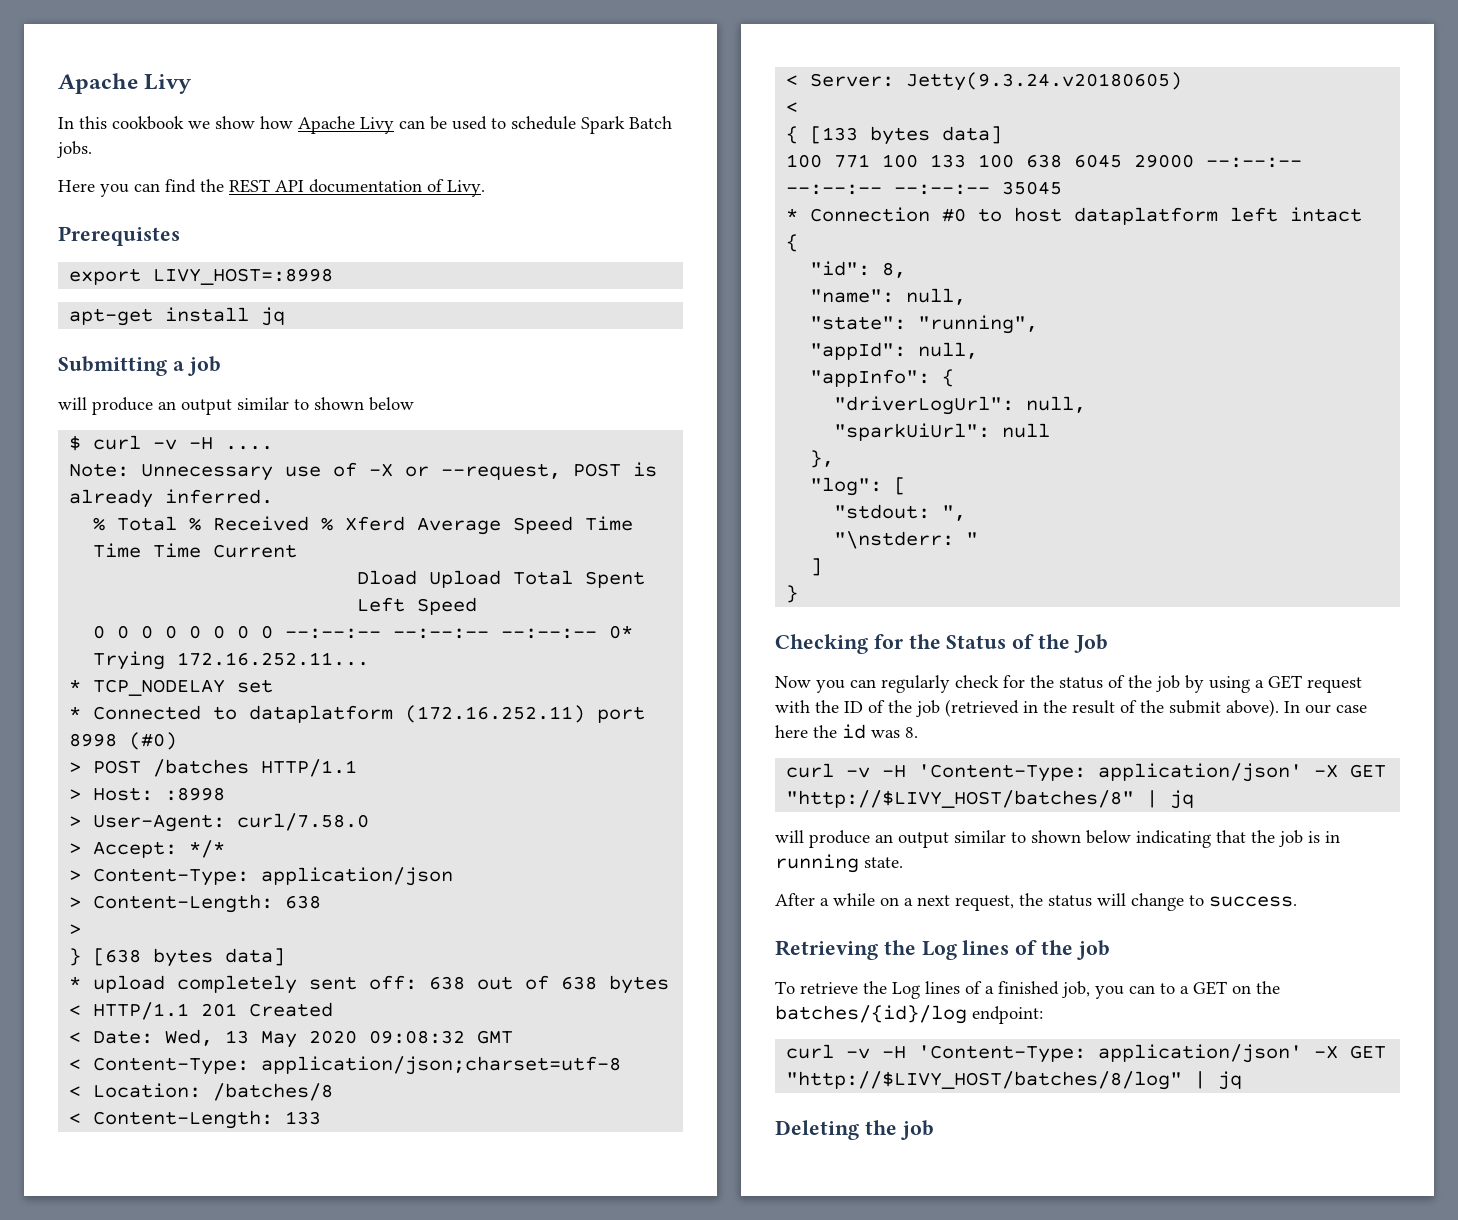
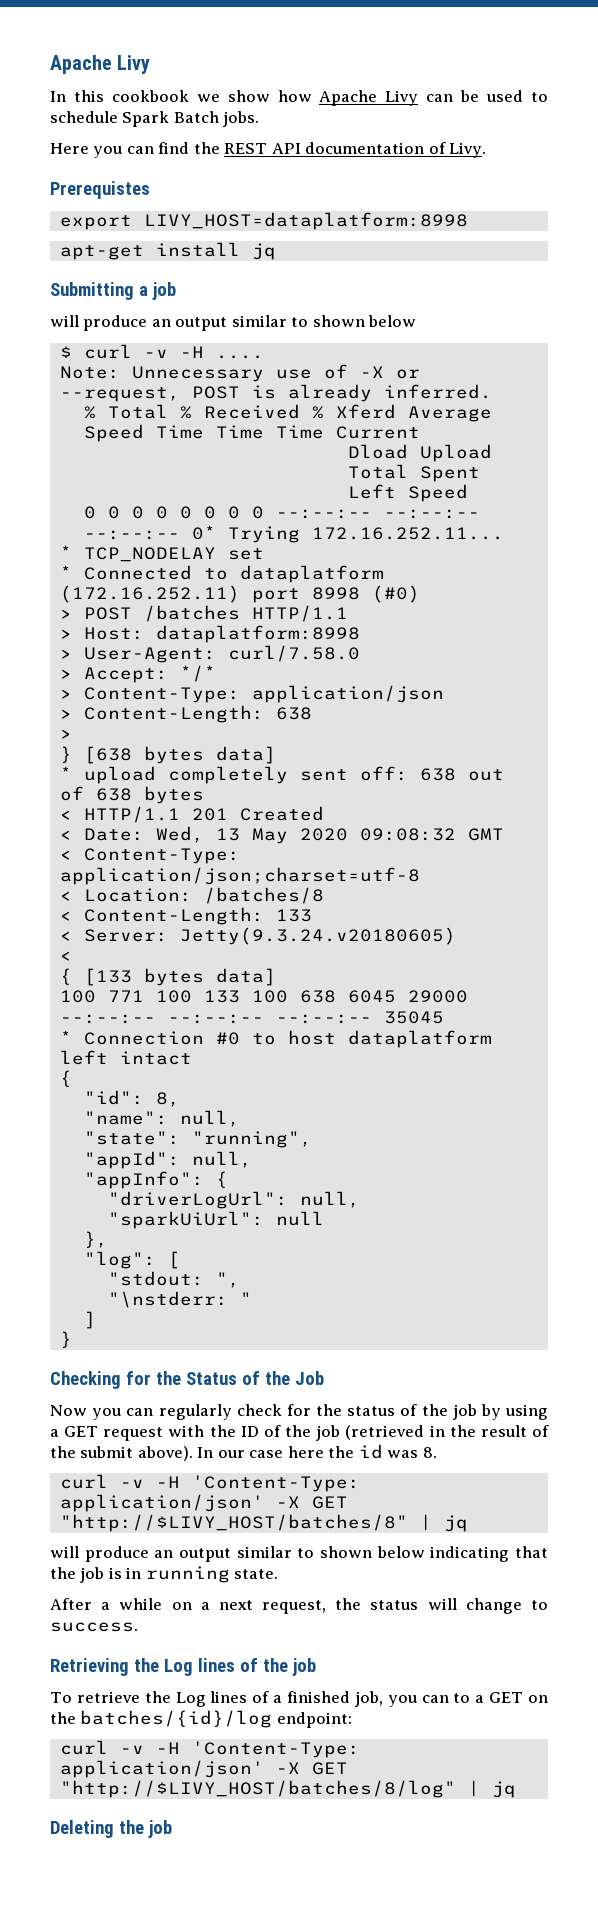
- export LIVY_HOST=:8998
+ export LIVY_HOST=dataplatform:8998
- > Host: :8998
+ > Host: dataplatform:8998

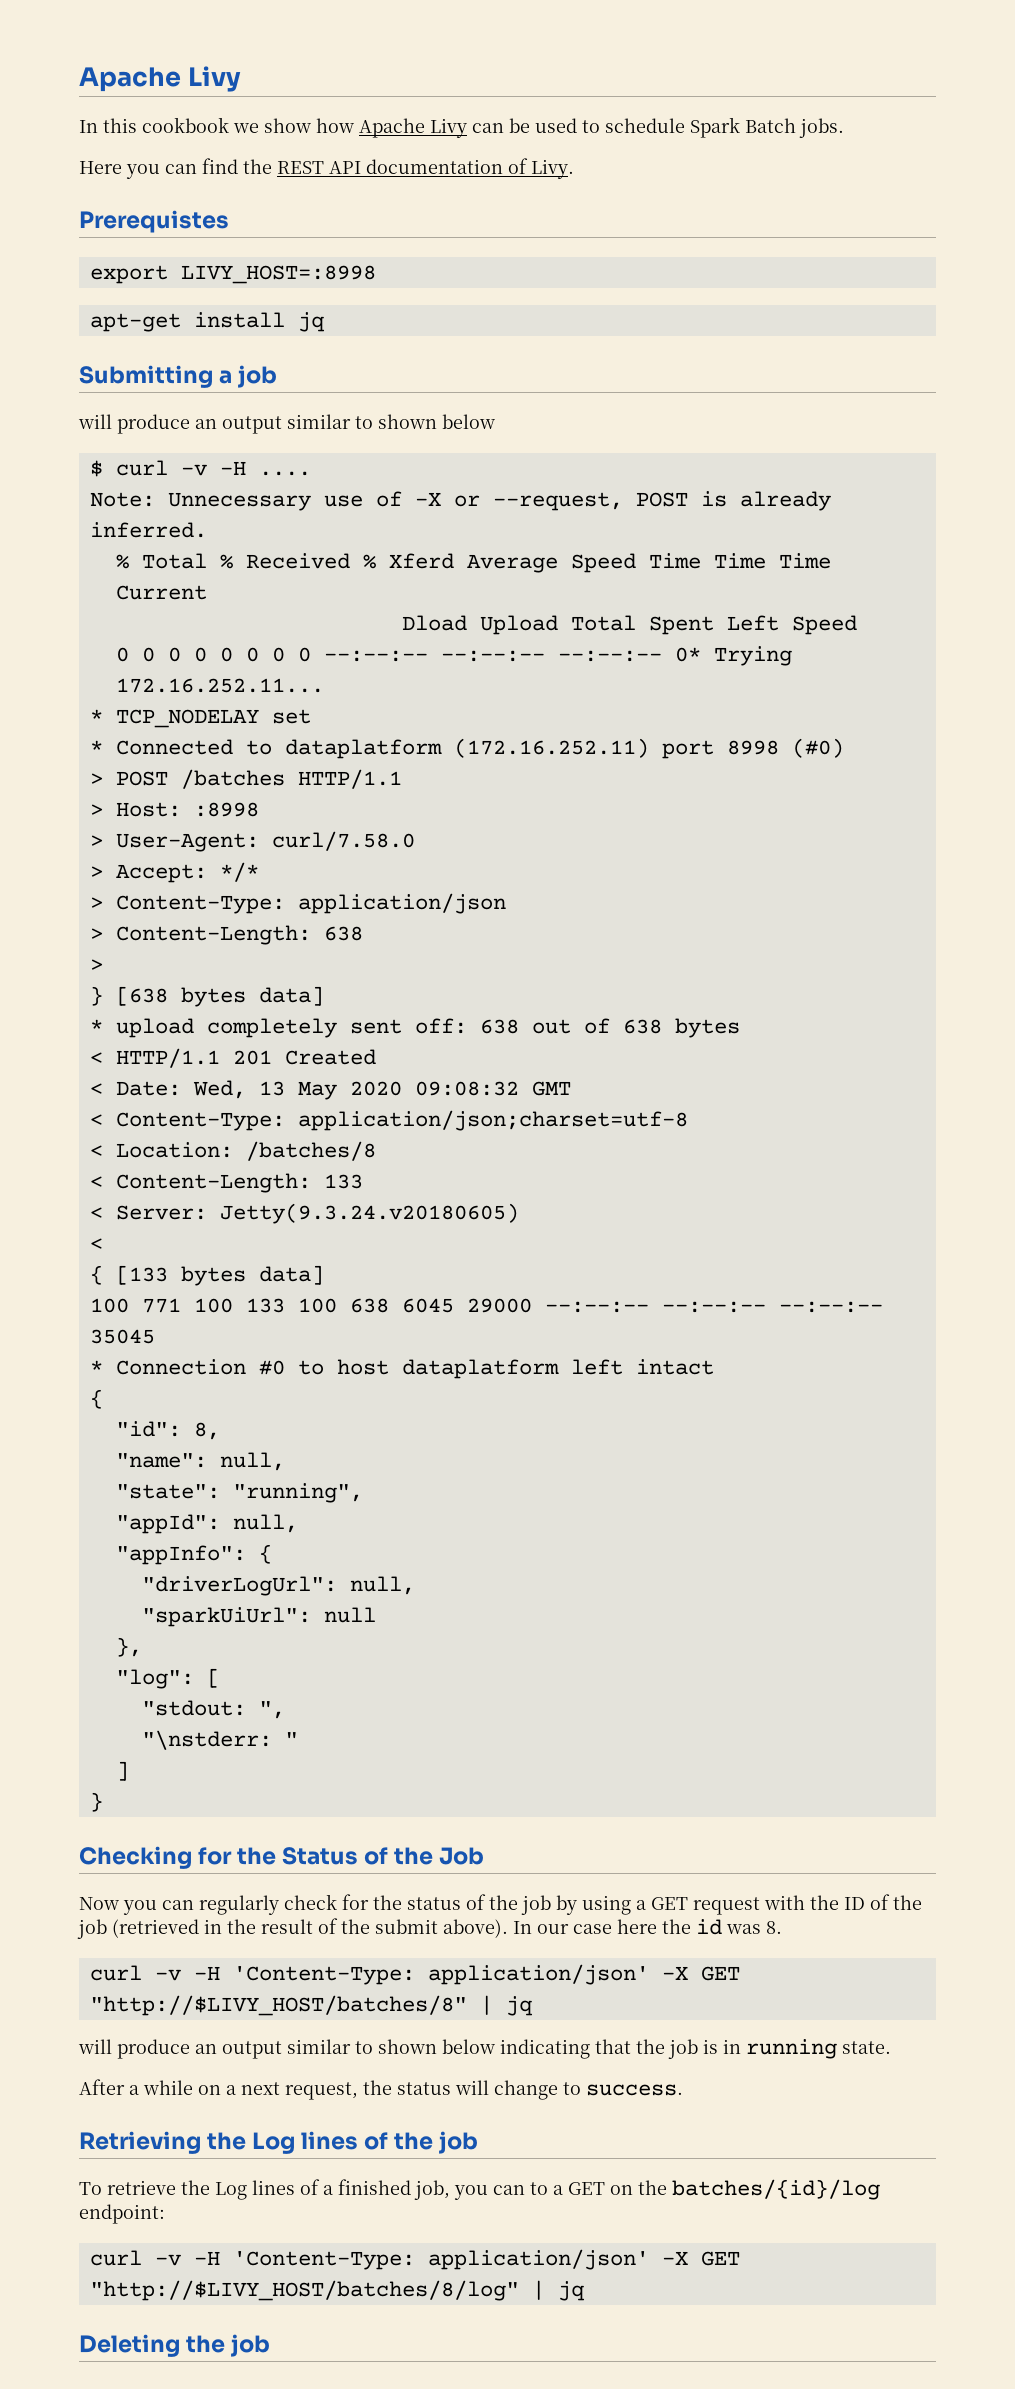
- export LIVY_HOST=dataplatform:8998
+ export LIVY_HOST=:8998
- > Host: dataplatform:8998
+ > Host: :8998

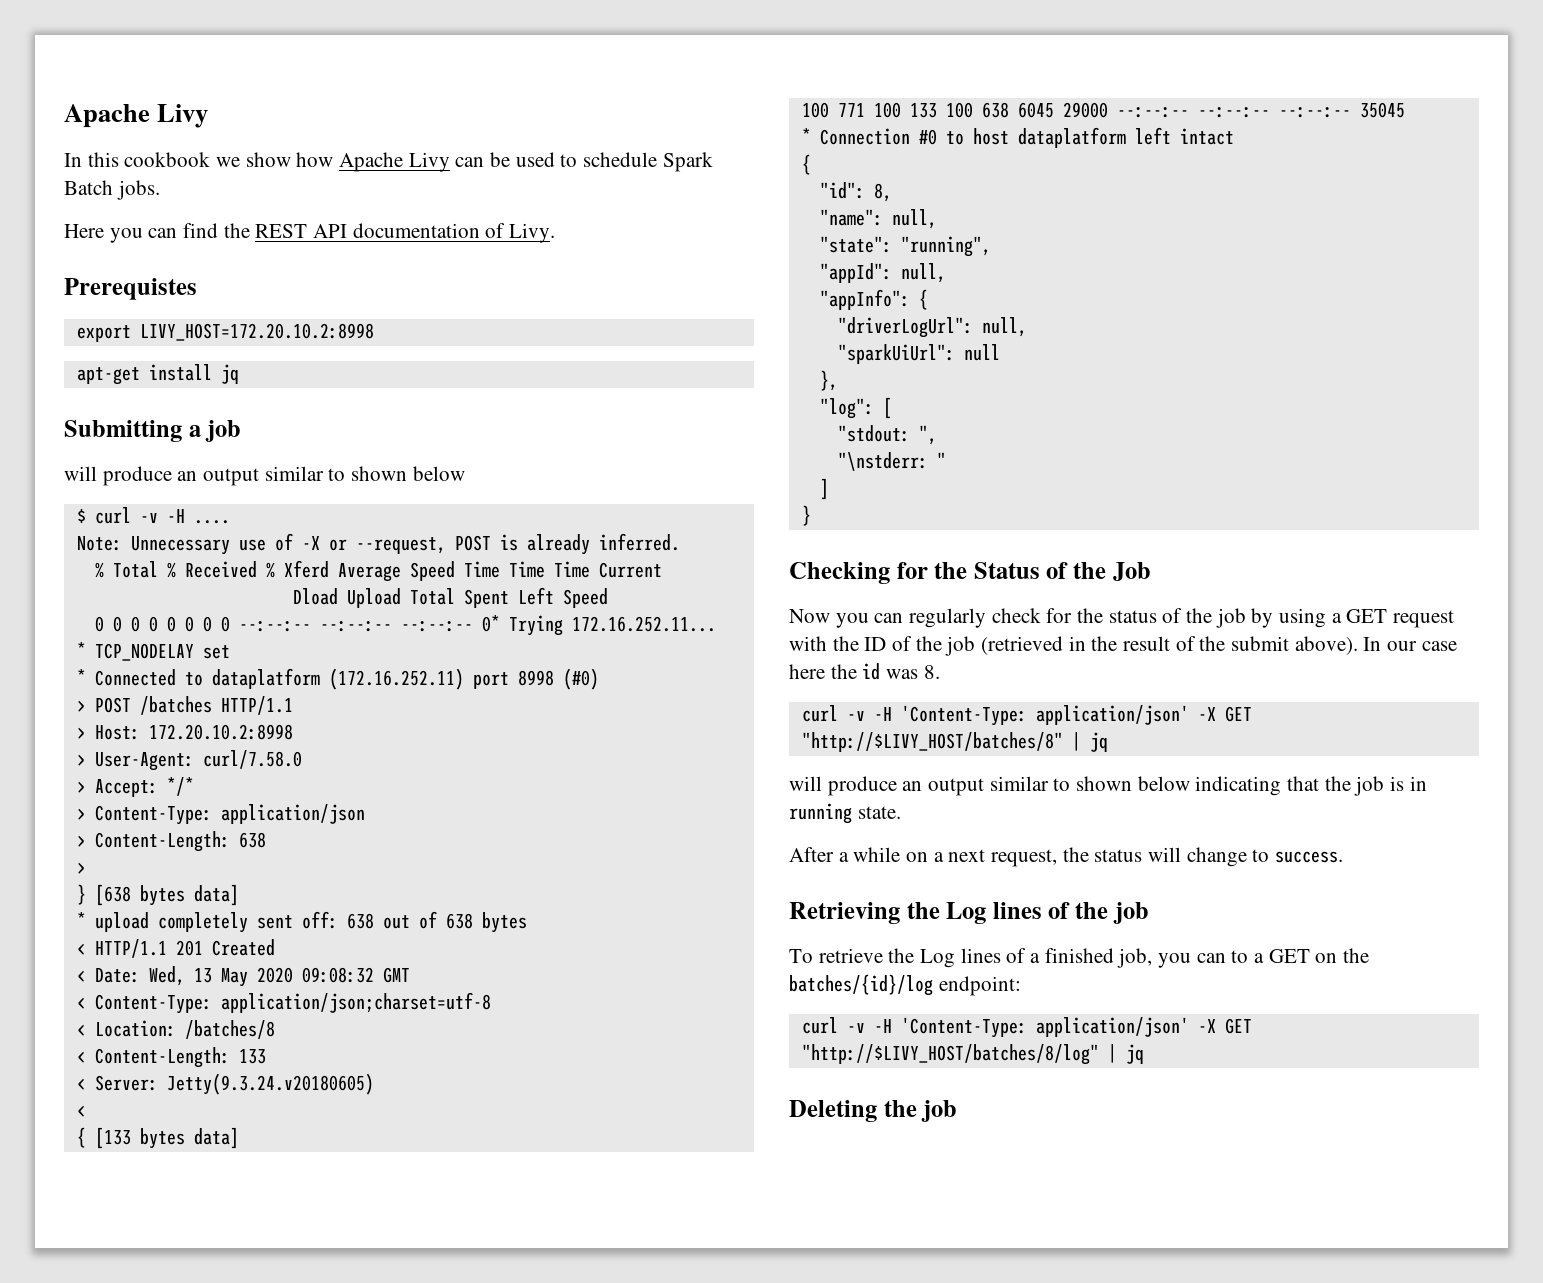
- export LIVY_HOST=:8998
+ export LIVY_HOST=172.20.10.2:8998
- > Host: :8998
+ > Host: 172.20.10.2:8998

